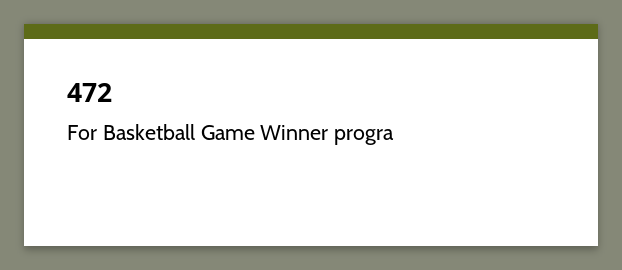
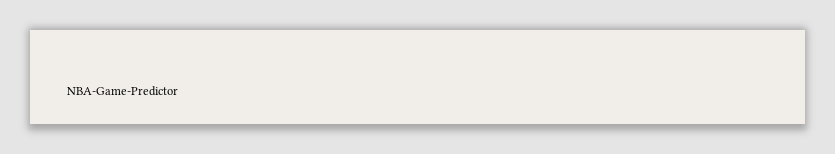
- 472
- For Basketball Game Winner progra
+ NBA-Game-Predictor

